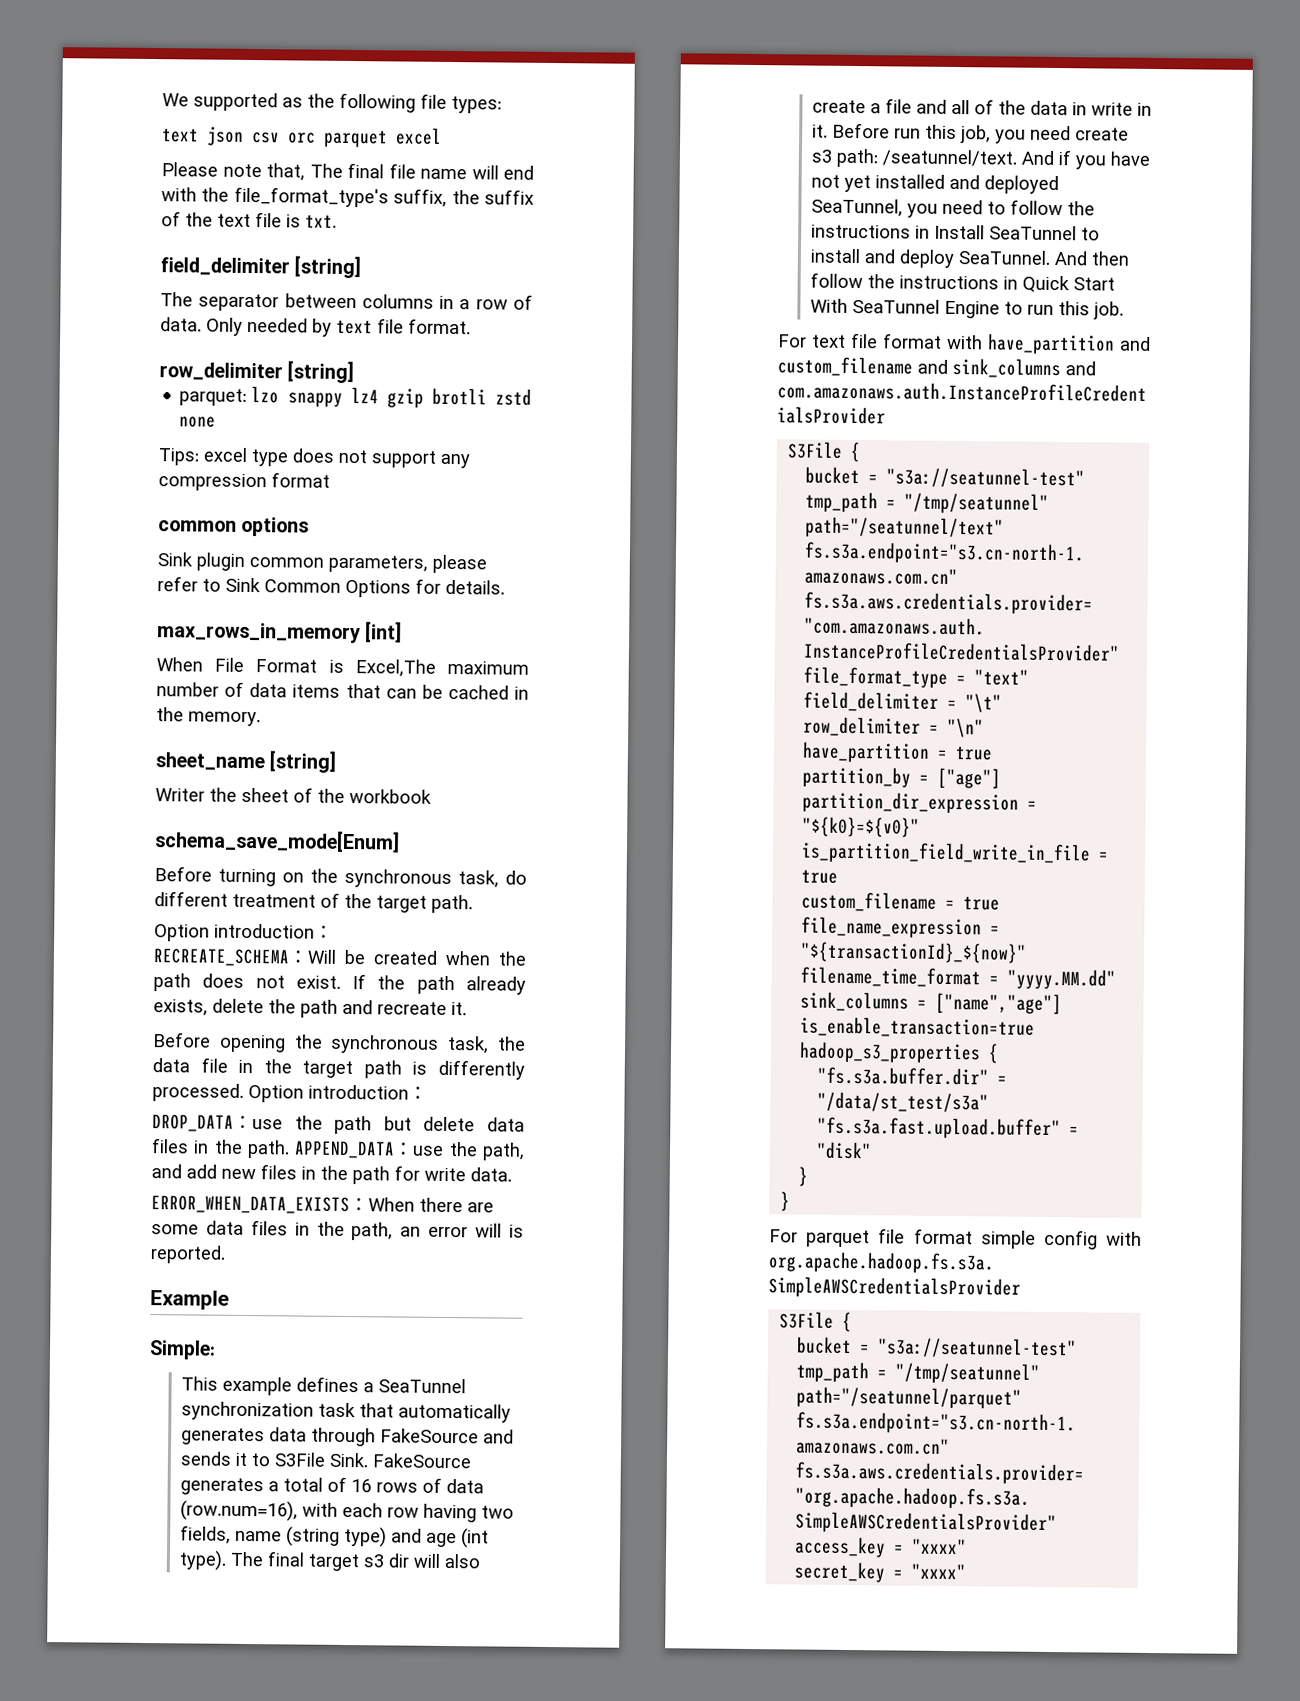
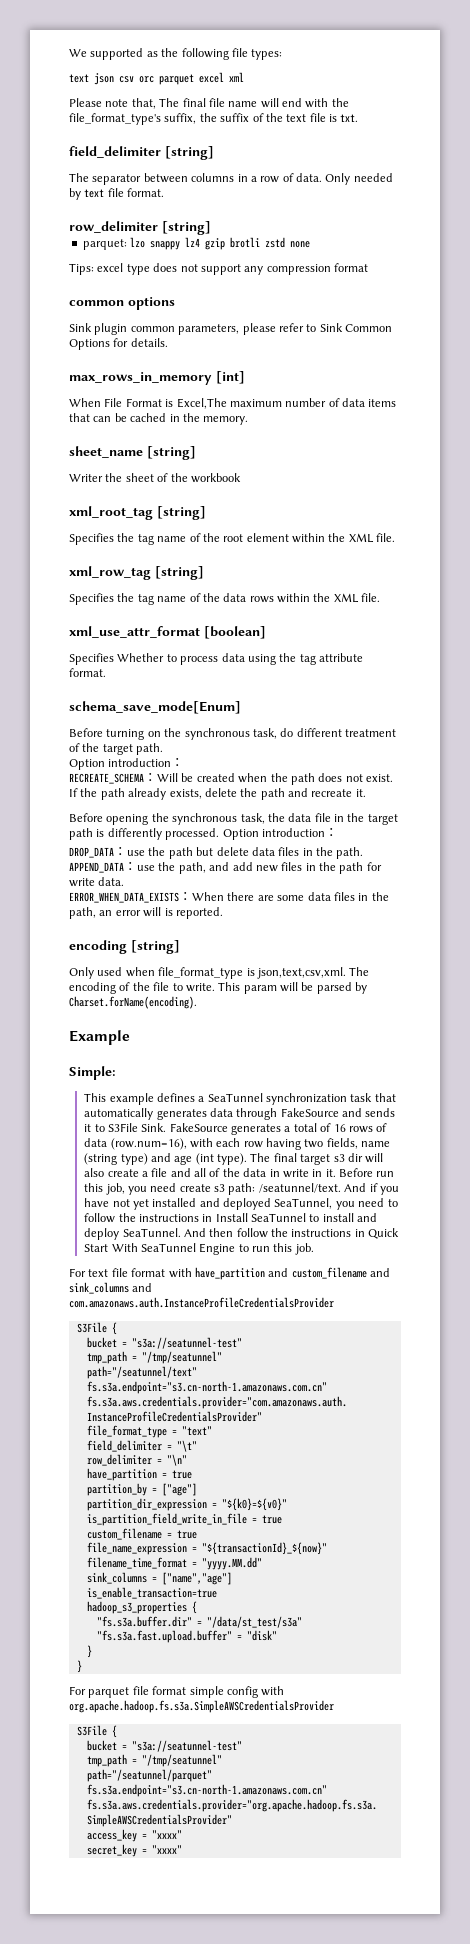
- text json csv orc parquet excel
+ text json csv orc parquet excel xml
+ xml_root_tag [string]
+ Specifies the tag name of the root element within the XML file.
+ xml_row_tag [string]
+ Specifies the tag name of the data rows within the XML file.
+ xml_use_attr_format [boolean]
+ Specifies Whether to process data using the tag attribute format.
+ encoding [string]
+ Only used when file_format_type is json,text,csv,xml. The encoding of the file to write. This param will be parsed by Charset.forName(encoding).

